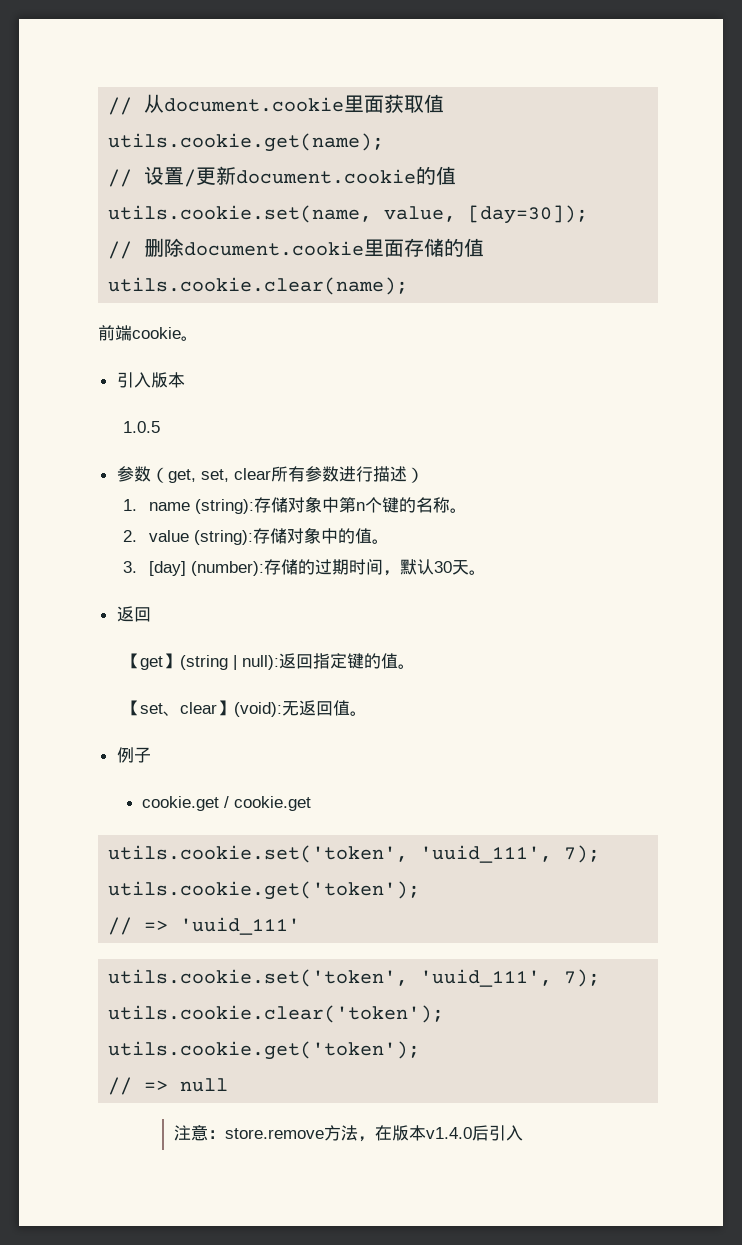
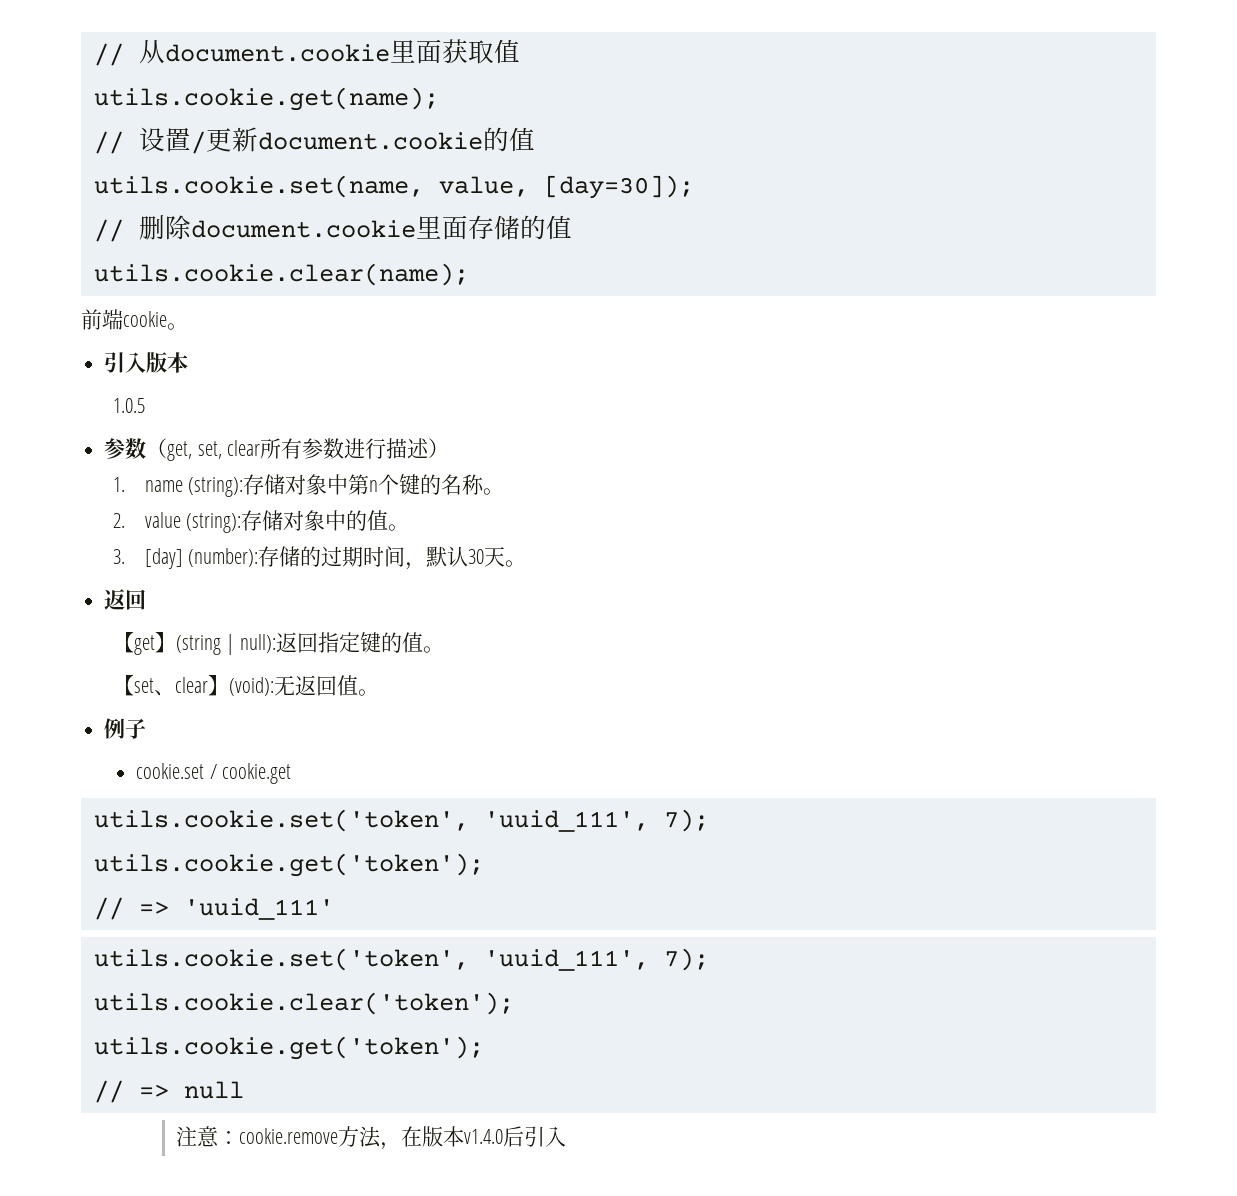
- cookie.get / cookie.get
+ cookie.set / cookie.get
- 注意：store.remove方法，在版本v1.4.0后引入
+ 注意：cookie.remove方法，在版本v1.4.0后引入

